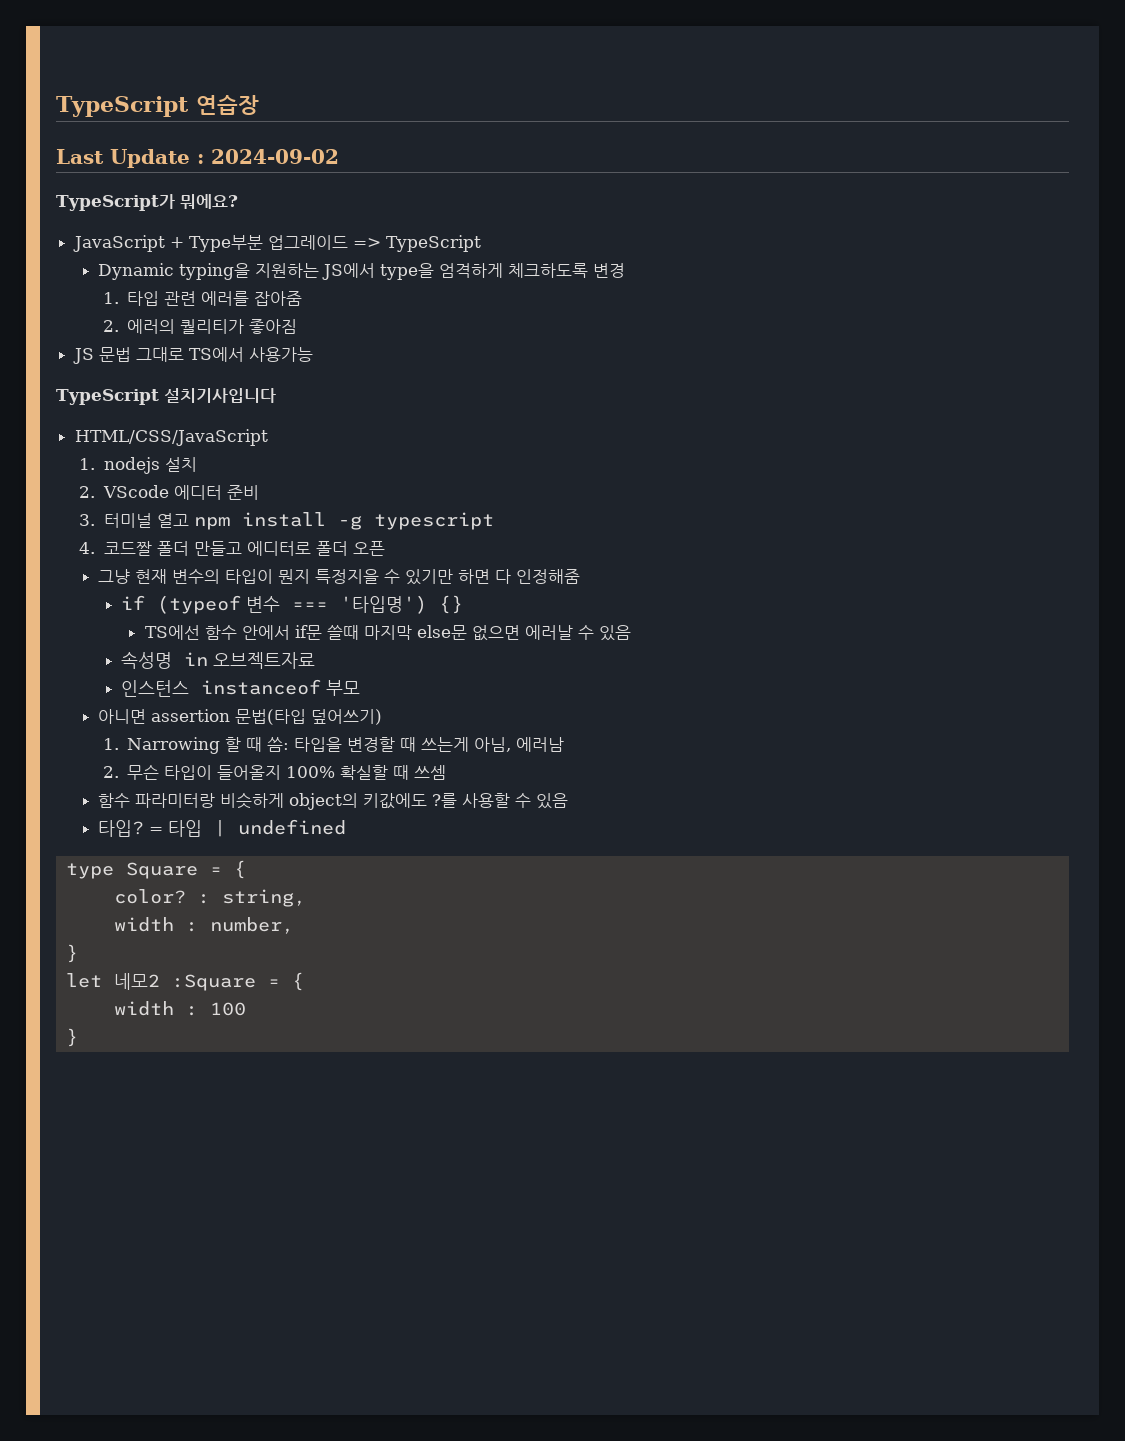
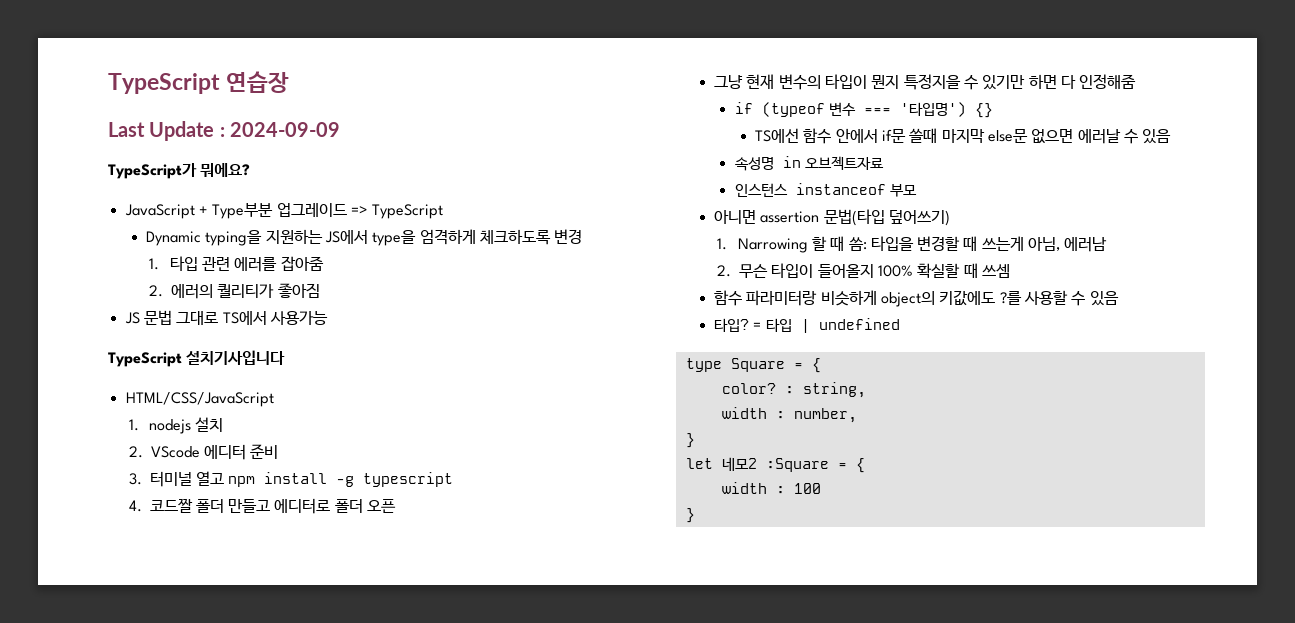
- Last Update : 2024-09-02
+ Last Update : 2024-09-09

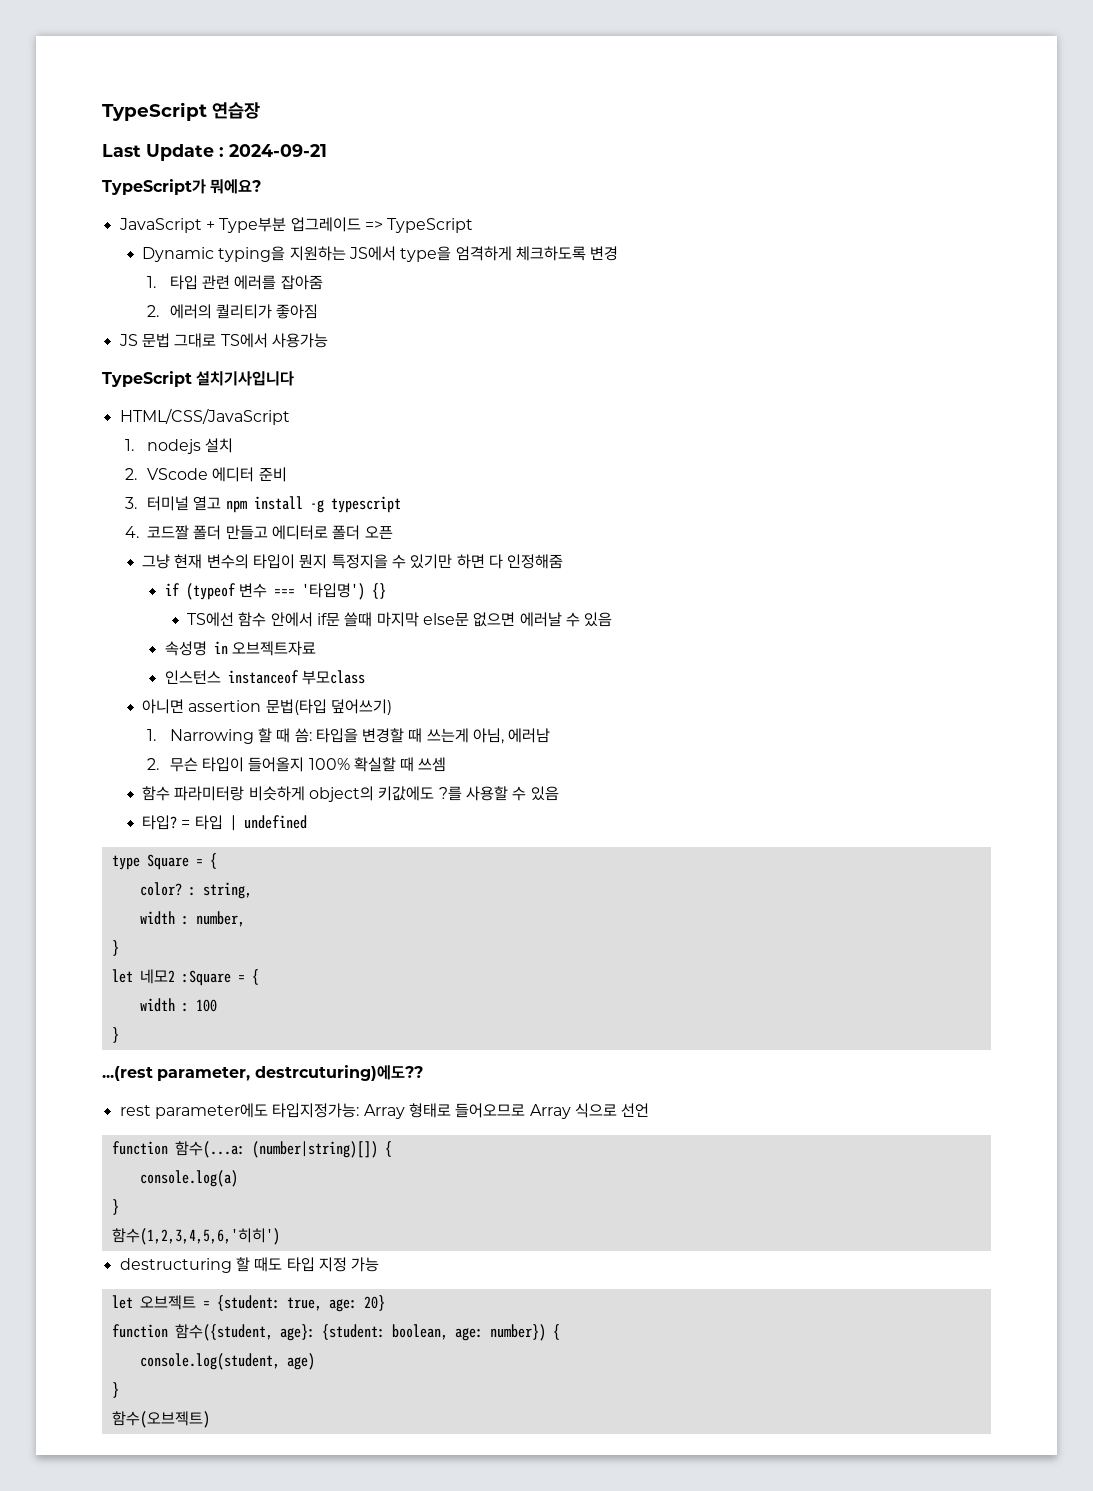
- Last Update : 2024-09-09
+ Last Update : 2024-09-21
- 인스턴스 instanceof 부모
+ 인스턴스 instanceof 부모class
+ ...(rest parameter, destrcuturing)에도??
+ rest parameter에도 타입지정가능: Array 형태로 들어오므로 Array 식으로 선언
+ function 함수(...a: (number|string)[]) {
+ console.log(a)
+ }
+ 함수(1,2,3,4,5,6,'히히')
+ destructuring 할 때도 타입 지정 가능
+ let 오브젝트 = {student: true, age: 20}
+ function 함수({student, age}: {student: boolean, age: number}) {
+ console.log(student, age)
+ }
+ 함수(오브젝트)

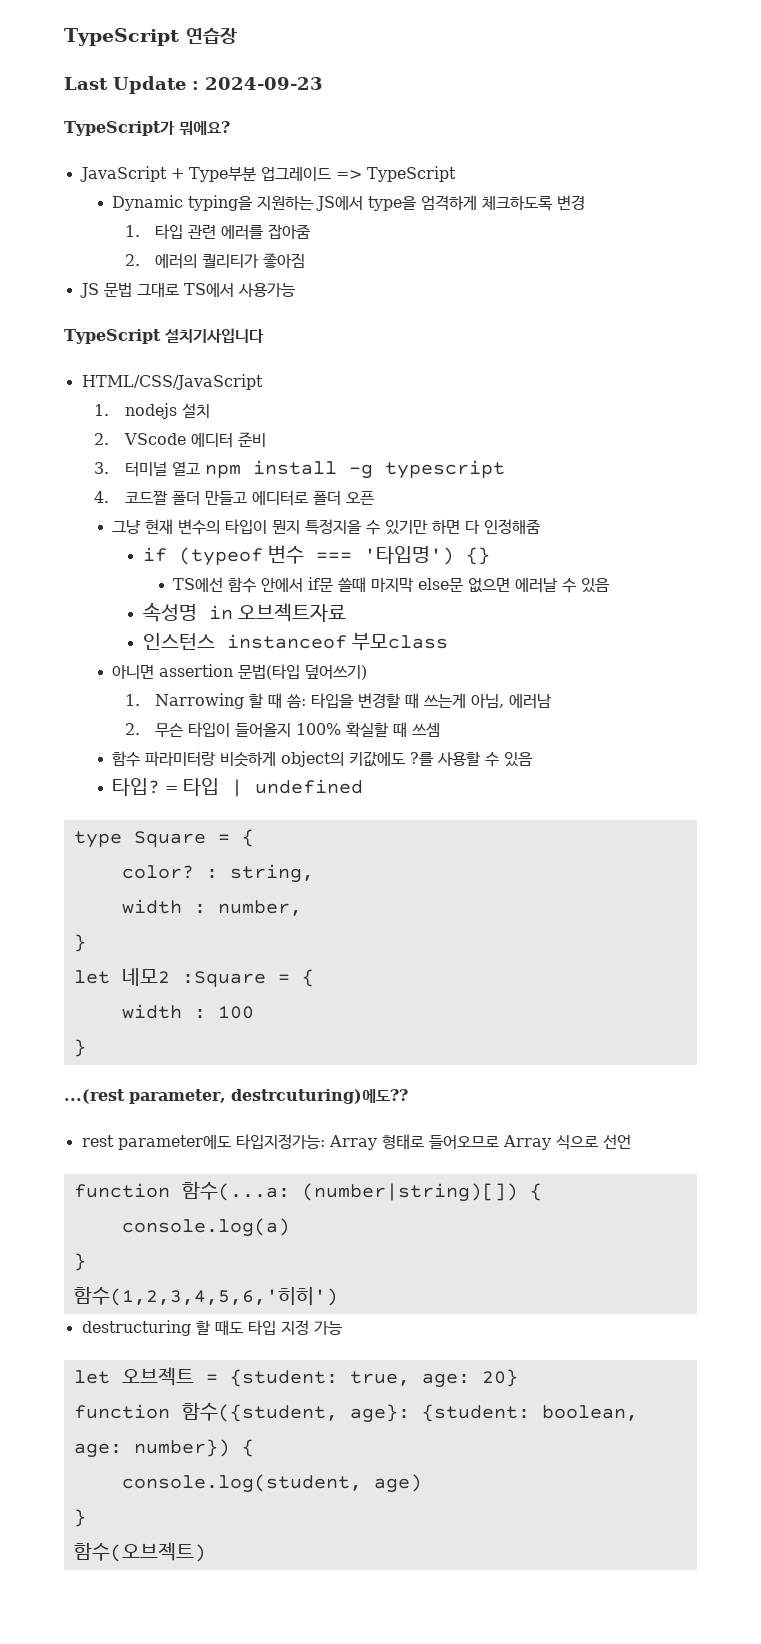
- Last Update : 2024-09-21
+ Last Update : 2024-09-23

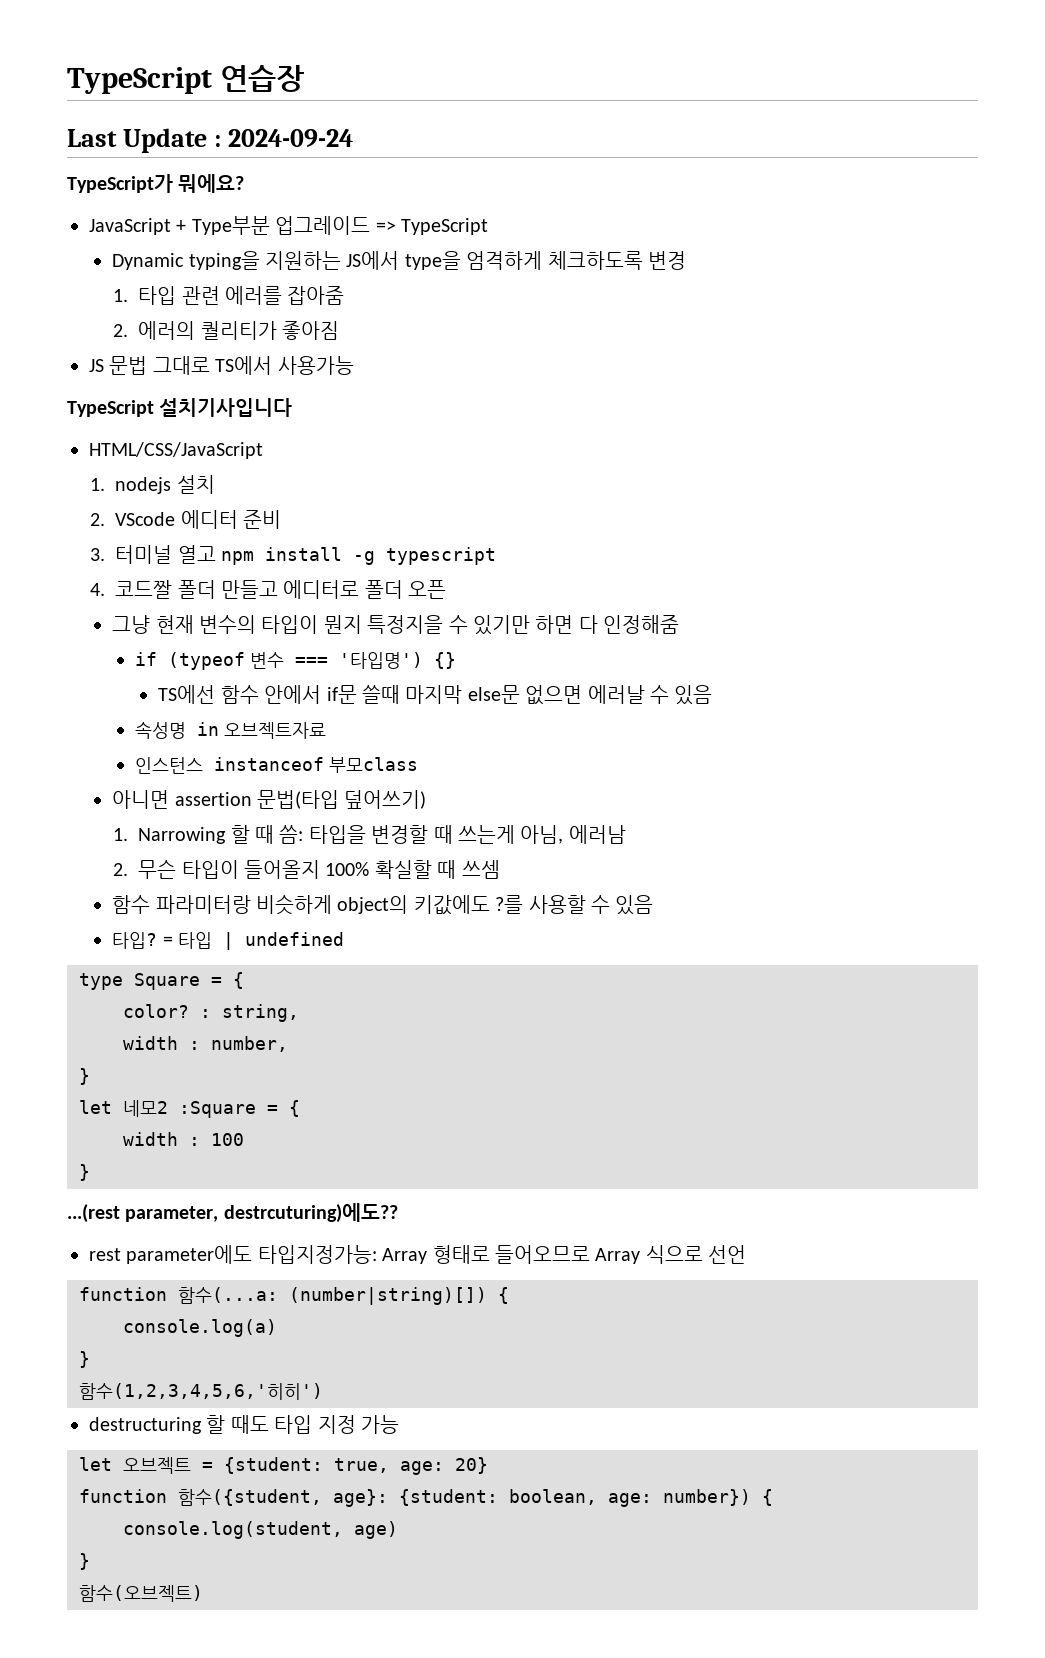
- Last Update : 2024-09-23
+ Last Update : 2024-09-24

